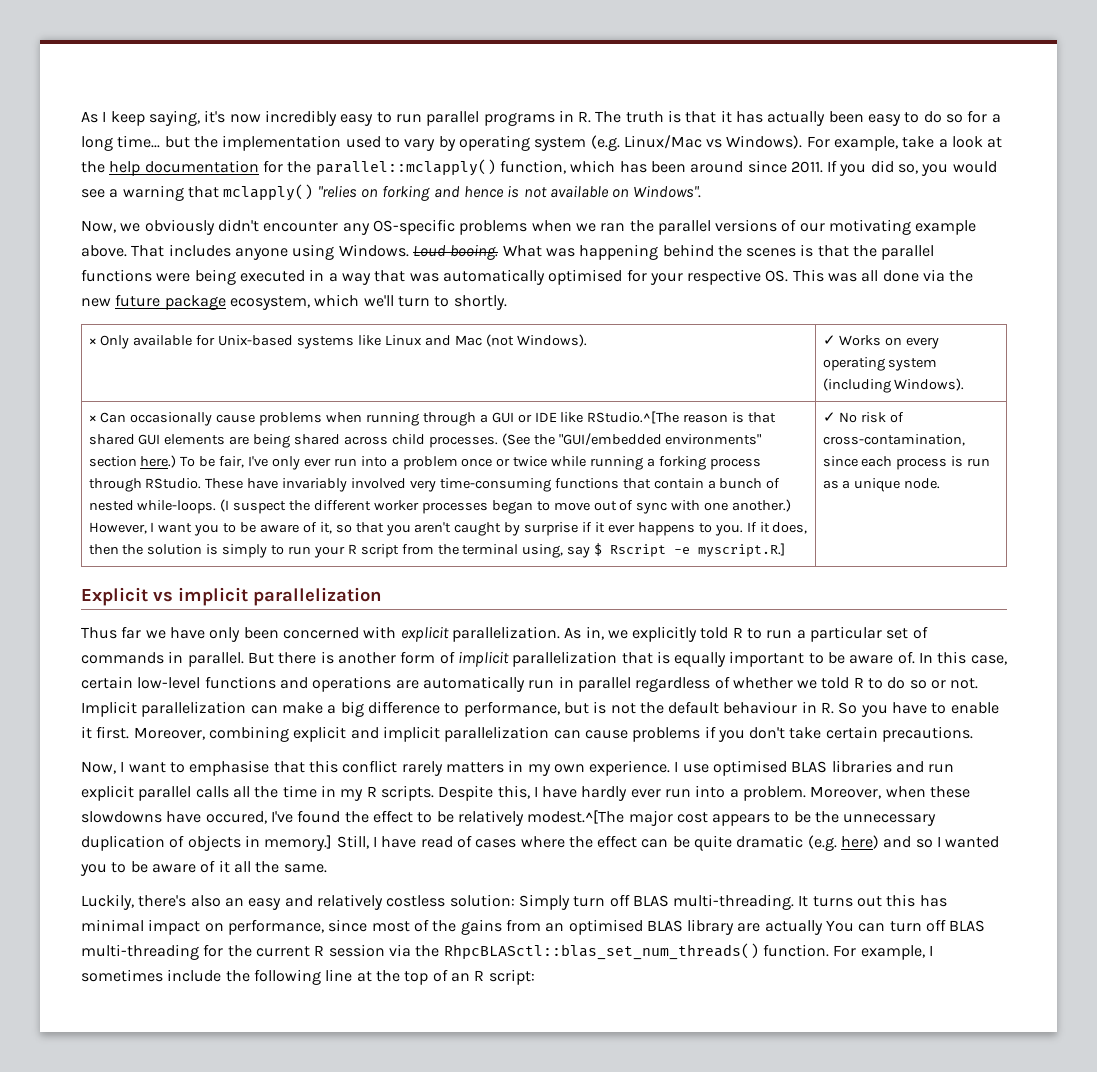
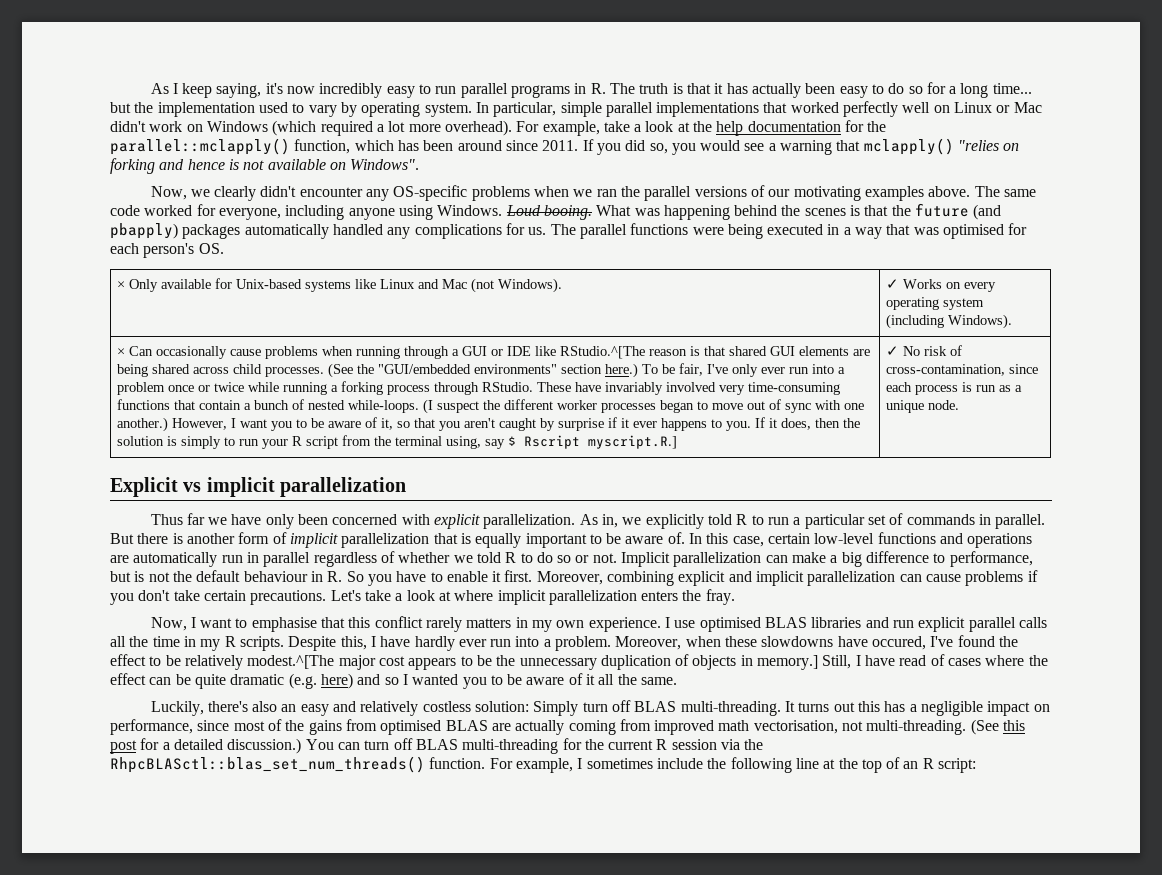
- As I keep saying, it's now incredibly easy to run parallel programs in R. The truth is that it has actually been easy to do so for a long time... but the implementation used to vary by operating system (e.g. Linux/Mac vs Windows).
+ As I keep saying, it's now incredibly easy to run parallel programs in R. The truth is that it has actually been easy to do so for a long time... but the implementation used to vary by operating system. In particular, simple parallel implementations that worked perfectly well on Linux or Mac didn't work on Windows (which required a lot more overhead).
- Now, we obviously didn't encounter any OS-specific problems when we ran the parallel versions of our motivating example above. That includes anyone using Windows.
+ Now, we clearly didn't encounter any OS-specific problems when we ran the parallel versions of our motivating examples above. The same code worked for everyone, including anyone using Windows.
- What was happening behind the scenes is that the parallel functions were being executed in a way that was automatically optimised for your respective OS. This was all done via the new future package ecosystem, which we'll turn to shortly.
+ What was happening behind the scenes is that the future (and pbapply) packages automatically handled any complications for us. The parallel functions were being executed in a way that was optimised for each person's OS.
- If it does, then the solution is simply to run your R script from the terminal using, say $ Rscript -e myscript.R.]
+ If it does, then the solution is simply to run your R script from the terminal using, say $ Rscript myscript.R.]
+ Let's take a look at where implicit parallelization enters the fray.
- It turns out this has minimal impact on performance, since most of the gains from an optimised BLAS library are actually You can turn off BLAS multi-threading for the current R session via the RhpcBLASctl::blas_set_num_threads() function.
+ It turns out this has a negligible impact on performance, since most of the gains from optimised BLAS are actually coming from improved math vectorisation, not multi-threading. (See this post for a detailed discussion.) You can turn off BLAS multi-threading for the current R session via the RhpcBLASctl::blas_set_num_threads() function.

